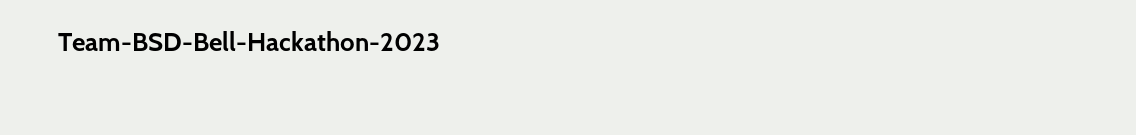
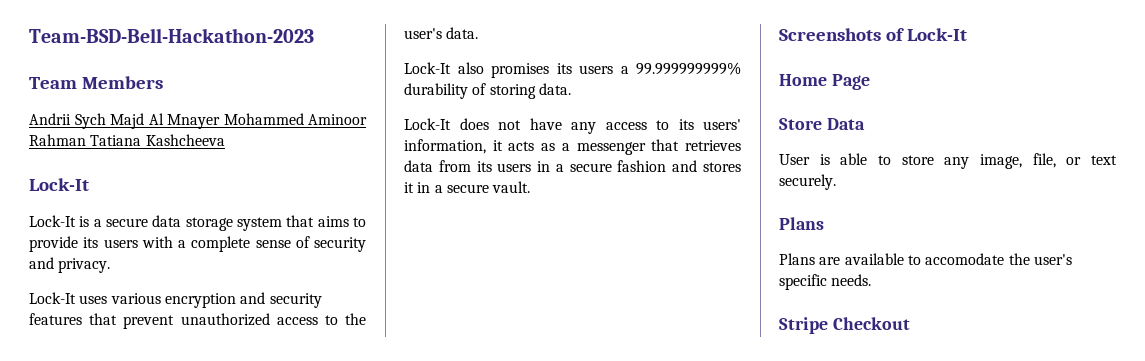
+ Team Members
+ Andrii Sych Majd Al Mnayer Mohammed Aminoor Rahman Tatiana Kashcheeva
+ Lock-It
+ Lock-It is a secure data storage system that aims to provide its users with a complete sense of security and privacy.
+ Lock-It uses various encryption and security features that prevent unauthorized access to the user's data.
+ Lock-It also promises its users a 99.999999999% durability of storing data.
+ Lock-It does not have any access to its users' information, it acts as a messenger that retrieves data from its users in a secure fashion and stores it in a secure vault.
+ Screenshots of Lock-It
+ Home Page
+ Store Data
+ User is able to store any image, file, or text securely.
+ Plans
+ Plans are available to accomodate the user's specific needs.
+ Stripe Checkout

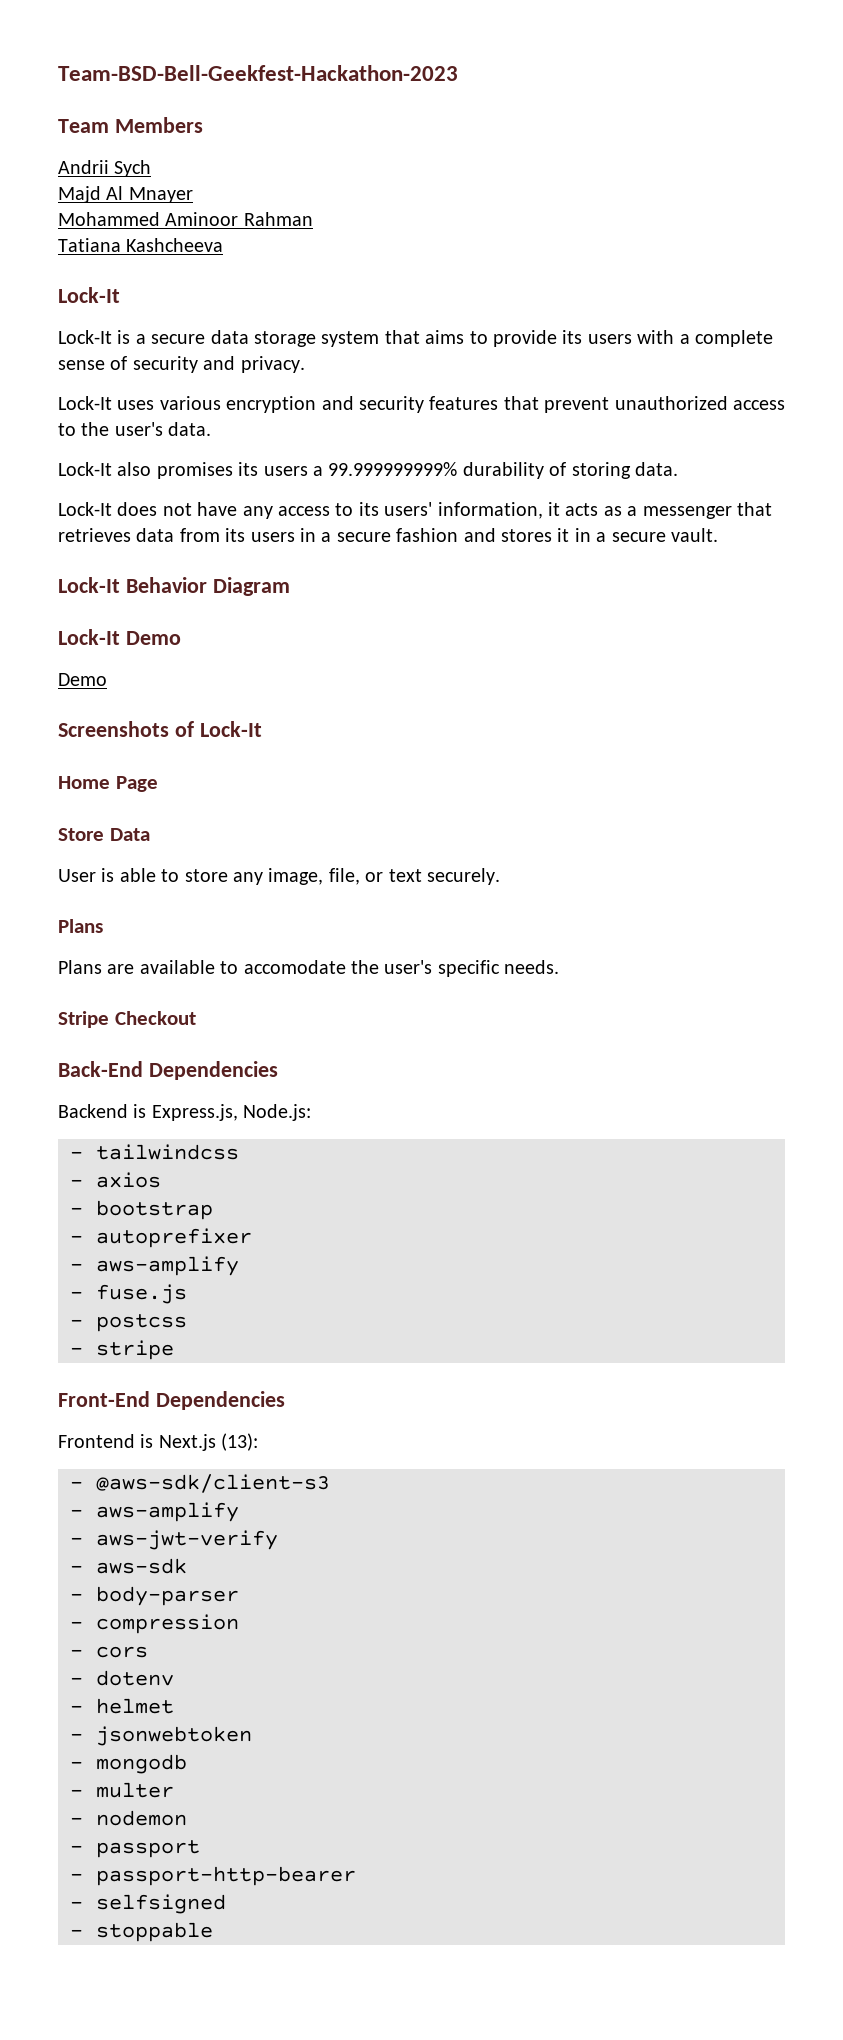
- Team-BSD-Bell-Hackathon-2023
+ Team-BSD-Bell-Geekfest-Hackathon-2023
- Andrii Sych Majd Al Mnayer Mohammed Aminoor Rahman Tatiana Kashcheeva
+ Andrii Sych
+ Majd Al Mnayer
+ Mohammed Aminoor Rahman
+ Tatiana Kashcheeva
+ Lock-It Behavior Diagram
+ Lock-It Demo
+ Demo
+ Back-End Dependencies
+ Backend is Express.js, Node.js:
+ - tailwindcss
+ - axios
+ - bootstrap
+ - autoprefixer
+ - aws-amplify
+ - fuse.js
+ - postcss
+ - stripe
+ Front-End Dependencies
+ Frontend is Next.js (13):
+ - @aws-sdk/client-s3
+ - aws-amplify
+ - aws-jwt-verify
+ - aws-sdk
+ - body-parser
+ - compression
+ - cors
+ - dotenv
+ - helmet
+ - jsonwebtoken
+ - mongodb
+ - multer
+ - nodemon
+ - passport
+ - passport-http-bearer
+ - selfsigned
+ - stoppable

